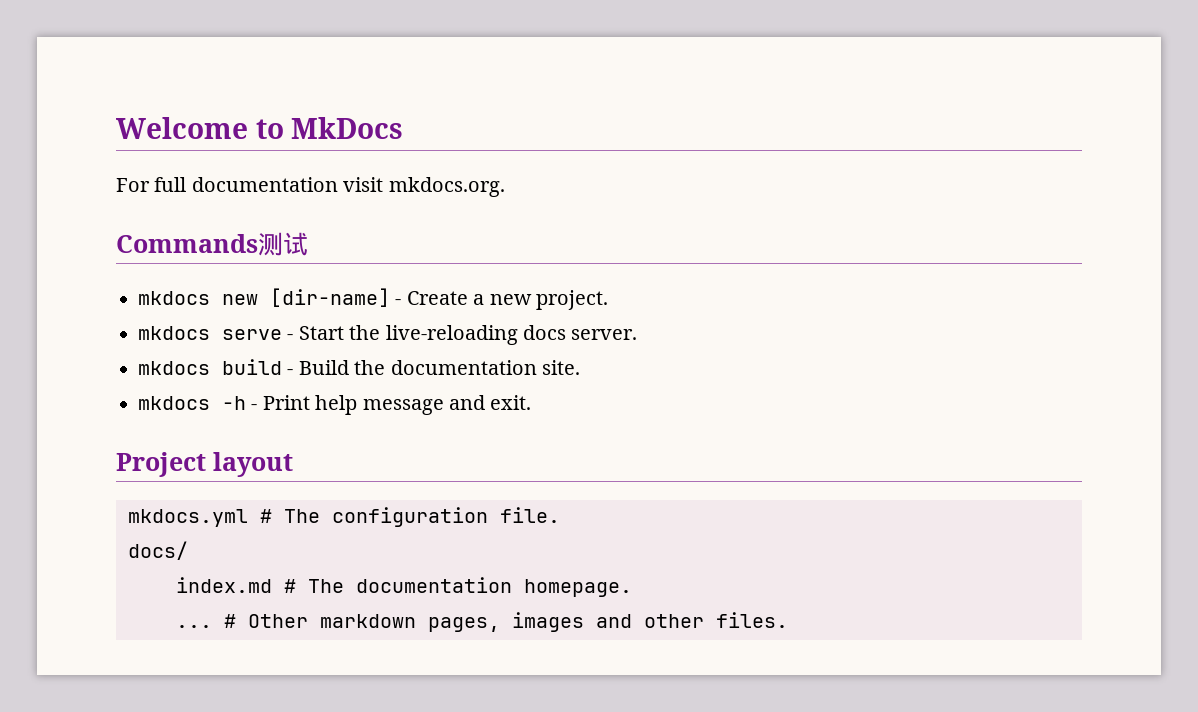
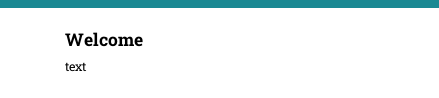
- Welcome to MkDocs
- For full documentation visit mkdocs.org.
- Commands测试
- mkdocs new [dir-name] - Create a new project.
- mkdocs serve - Start the live-reloading docs server.
- mkdocs build - Build the documentation site.
- mkdocs -h - Print help message and exit.
- Project layout
- mkdocs.yml # The configuration file.
- docs/
- index.md # The documentation homepage.
- ... # Other markdown pages, images and other files.
+ Welcome
+ text

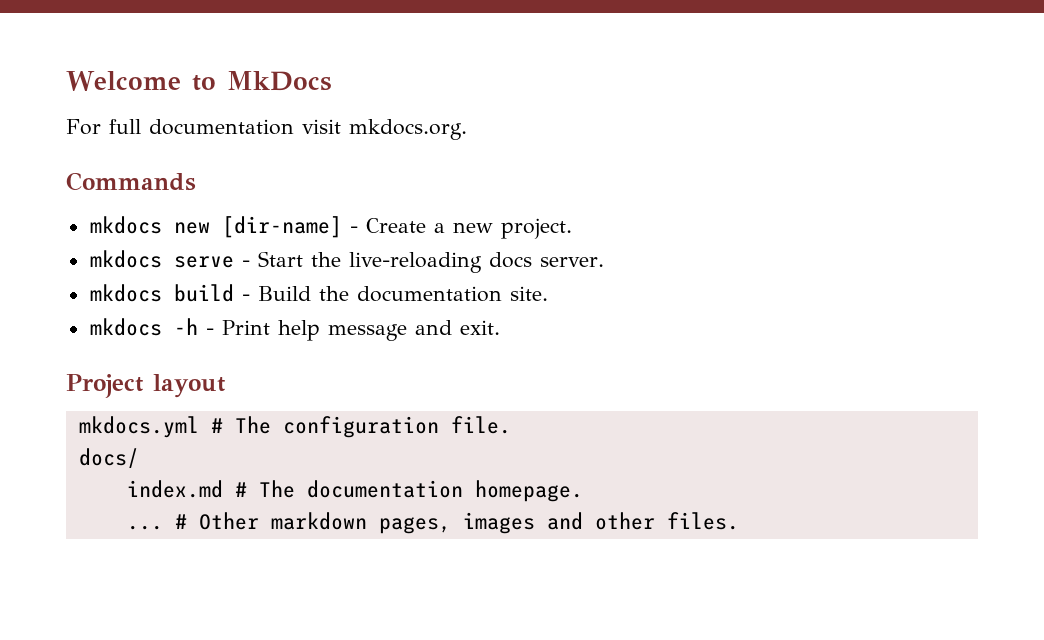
- Welcome
- text
+ Welcome to MkDocs
+ For full documentation visit mkdocs.org.
+ Commands
+ mkdocs new [dir-name] - Create a new project.
+ mkdocs serve - Start the live-reloading docs server.
+ mkdocs build - Build the documentation site.
+ mkdocs -h - Print help message and exit.
+ Project layout
+ mkdocs.yml # The configuration file.
+ docs/
+ index.md # The documentation homepage.
+ ... # Other markdown pages, images and other files.

